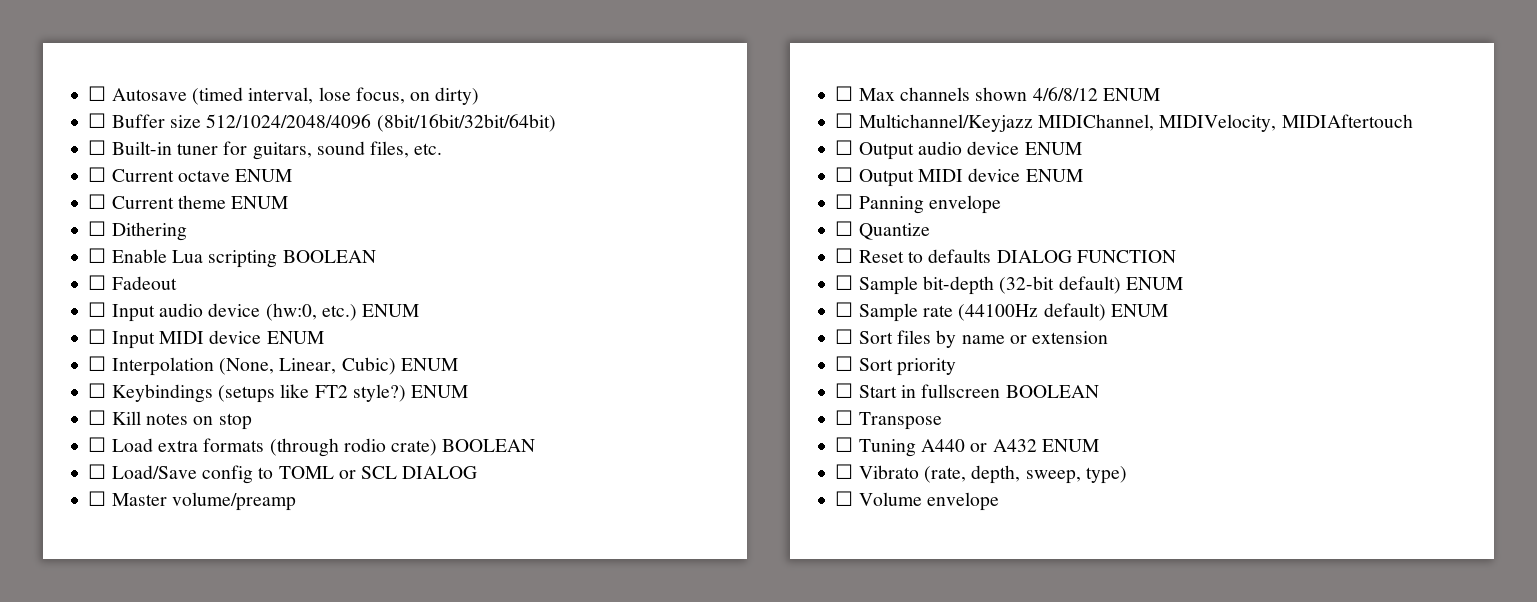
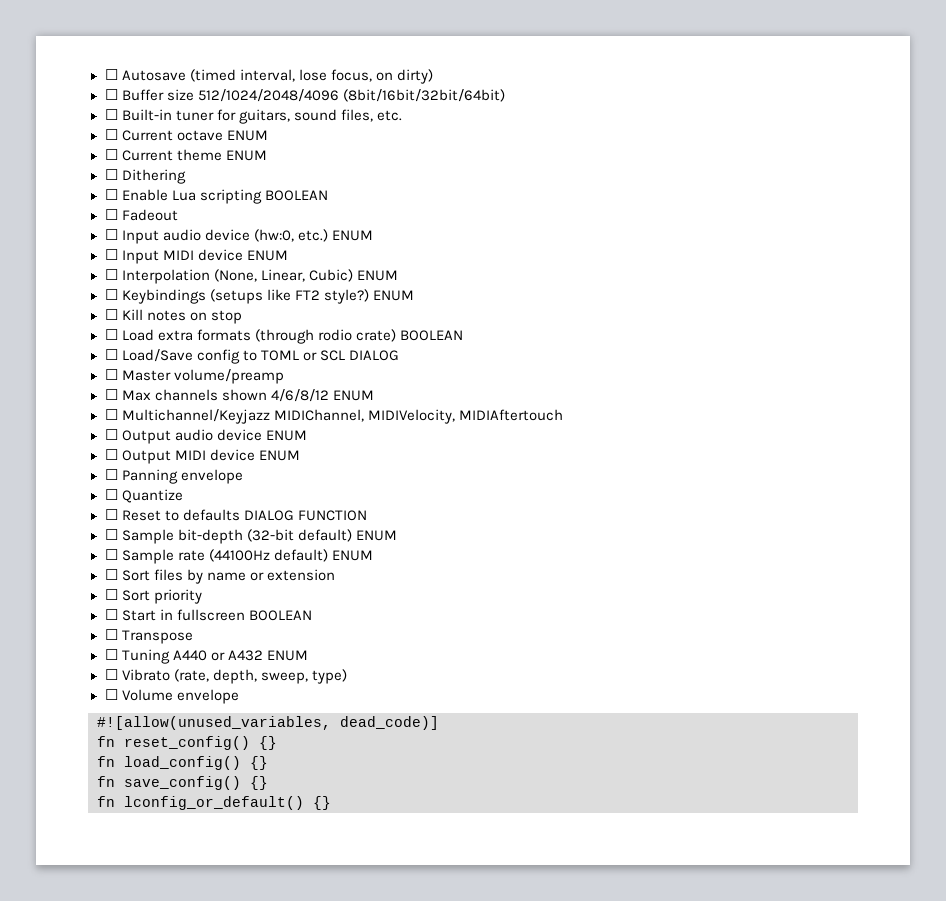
+ #![allow(unused_variables, dead_code)]
+ fn reset_config() {}
+ fn load_config() {}
+ fn save_config() {}
+ fn lconfig_or_default() {}

